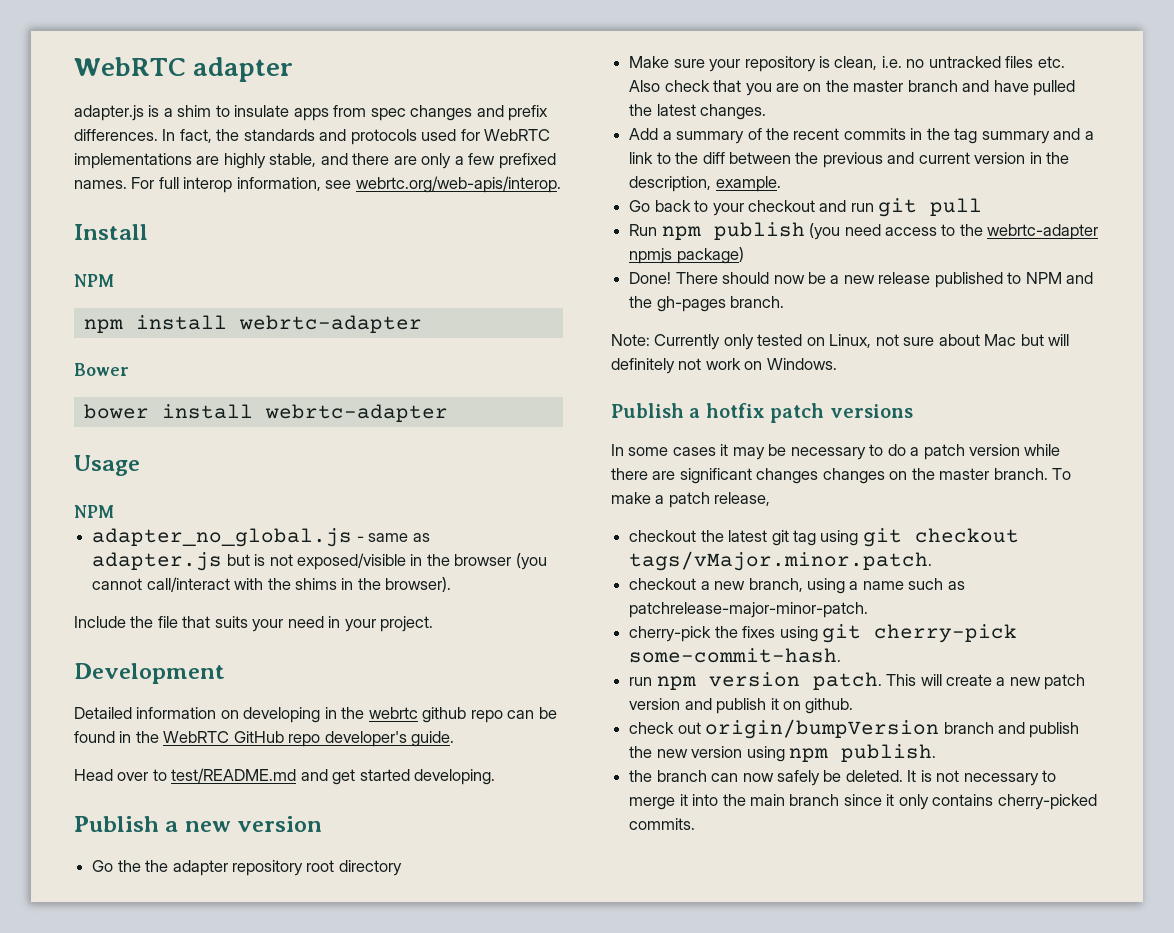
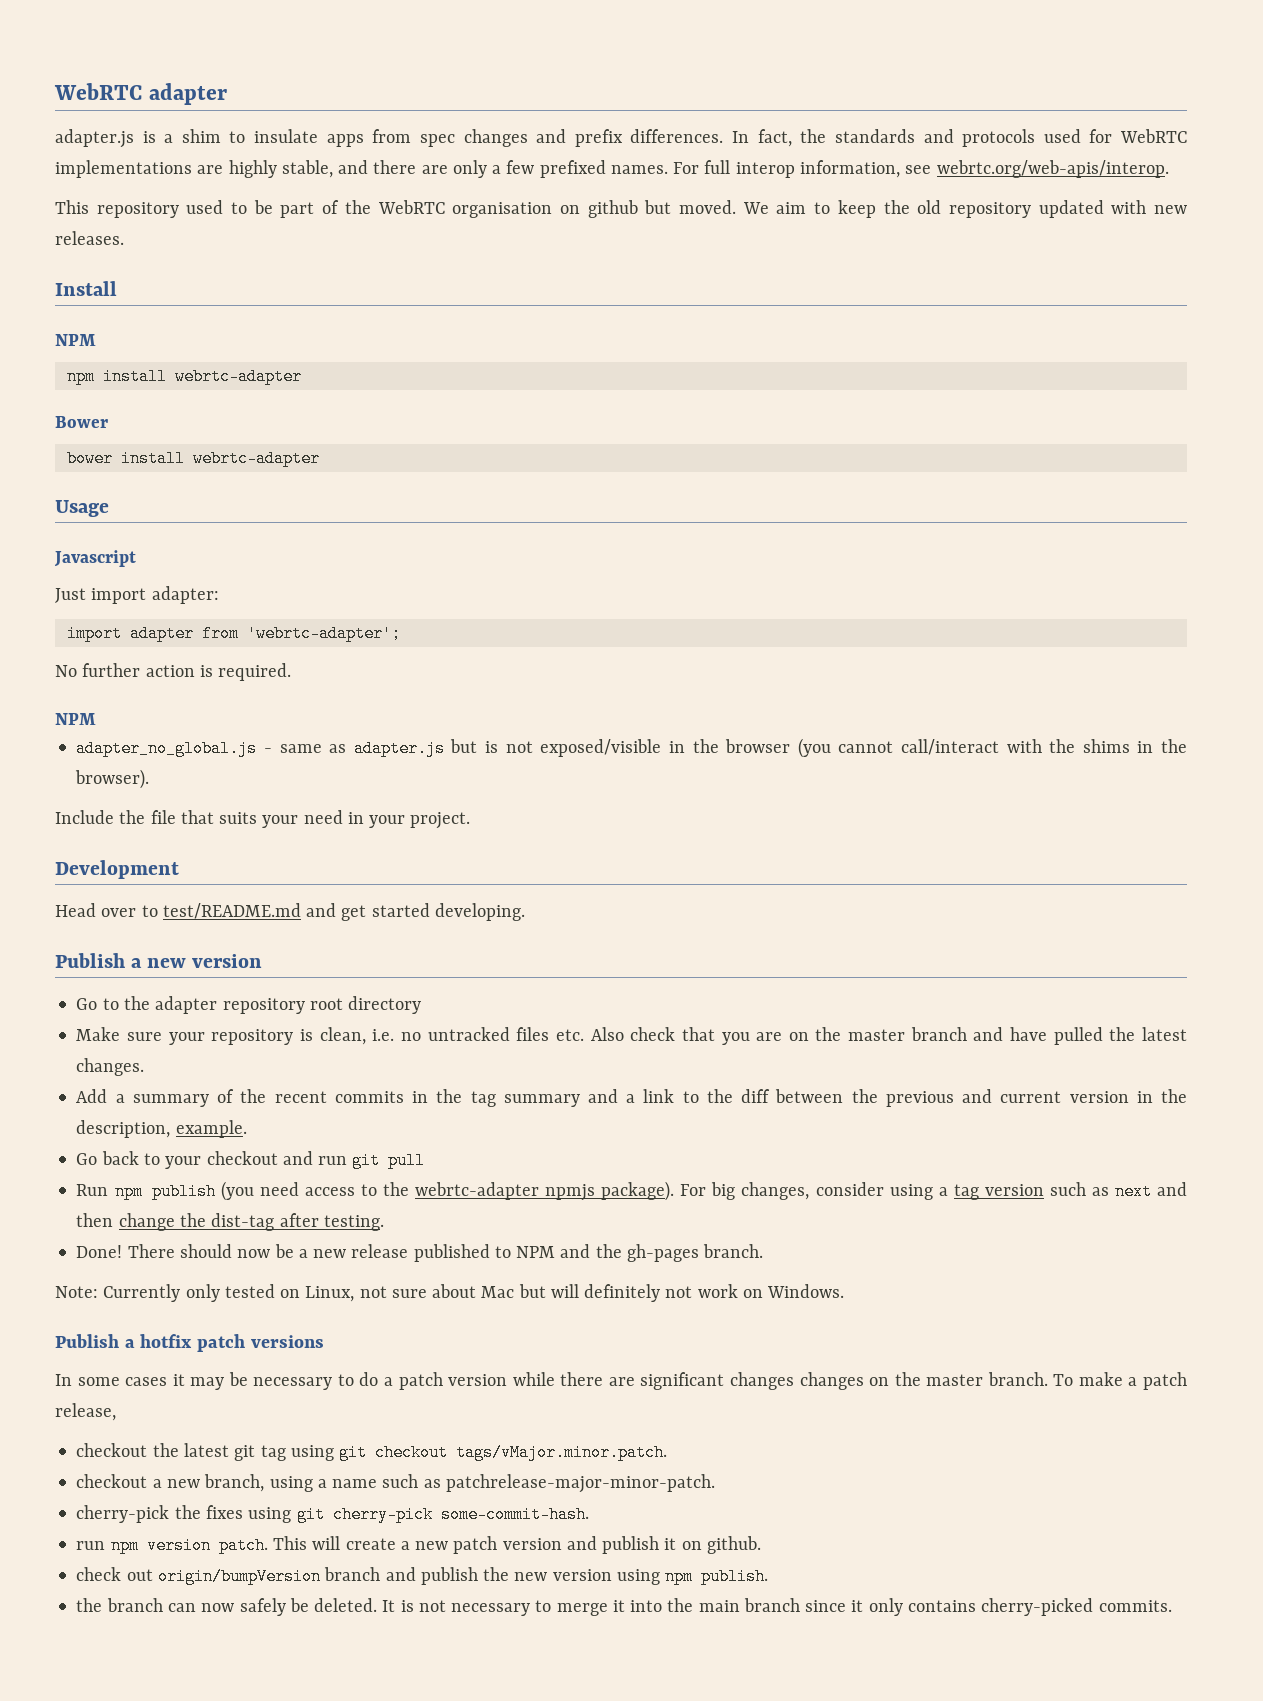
+ This repository used to be part of the WebRTC organisation on github but moved. We aim to keep the old repository updated with new releases.
+ Javascript
+ Just import adapter:
+ import adapter from 'webrtc-adapter';
+ No further action is required.
- Detailed information on developing in the webrtc github repo can be found in the WebRTC GitHub repo developer's guide.
- Go the the adapter repository root directory
+ Go to the adapter repository root directory
- Run npm publish (you need access to the webrtc-adapter npmjs package)
+ Run npm publish (you need access to the webrtc-adapter npmjs package). For big changes, consider using a tag version such as next and then change the dist-tag after testing.

